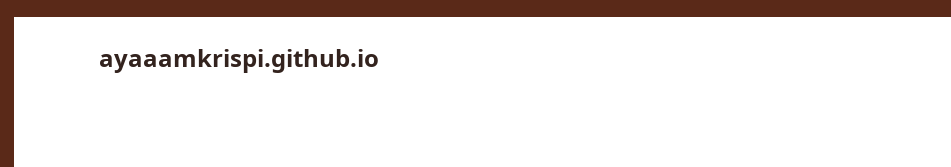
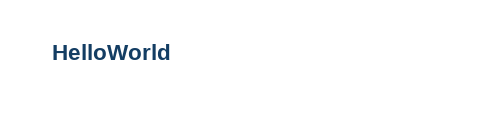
- ayaaamkrispi.github.io
+ HelloWorld

